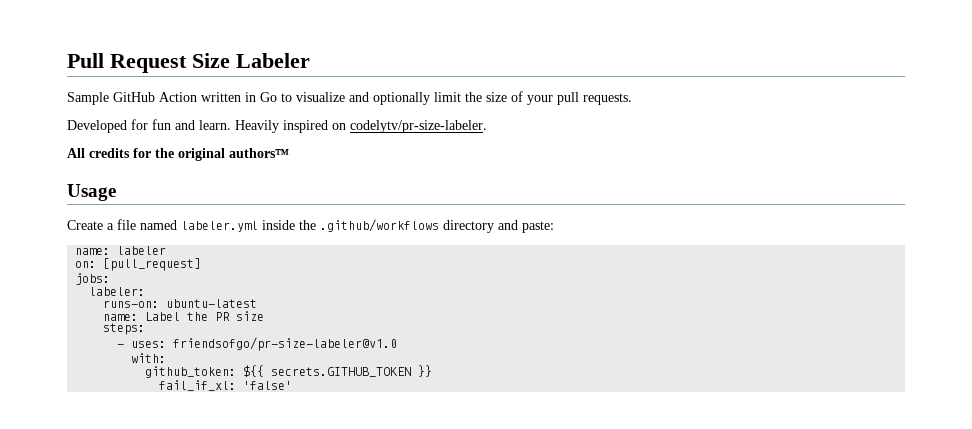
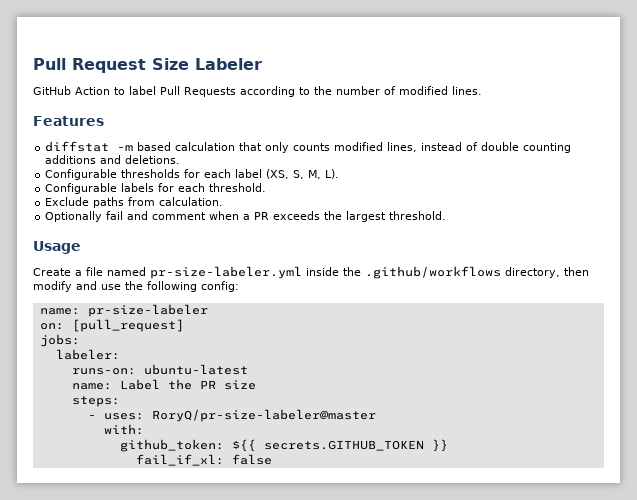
- Sample GitHub Action written in Go to visualize and optionally limit the size of your pull requests.
- Developed for fun and learn. Heavily inspired on codelytv/pr-size-labeler.
- All credits for the original authors™
+ GitHub Action to label Pull Requests according to the number of modified lines.
+ Features
+ diffstat -m based calculation that only counts modified lines, instead of double counting additions and deletions.
+ Configurable thresholds for each label (XS, S, M, L).
+ Configurable labels for each threshold.
+ Exclude paths from calculation.
+ Optionally fail and comment when a PR exceeds the largest threshold.
- Create a file named labeler.yml inside the .github/workflows directory and paste:
- name: labeler
+ Create a file named pr-size-labeler.yml inside the .github/workflows directory, then modify and use the following config:
+ name: pr-size-labeler
- - uses: friendsofgo/pr-size-labeler@v1.0
+ - uses: RoryQ/pr-size-labeler@master
- fail_if_xl: 'false'
+ fail_if_xl: false

